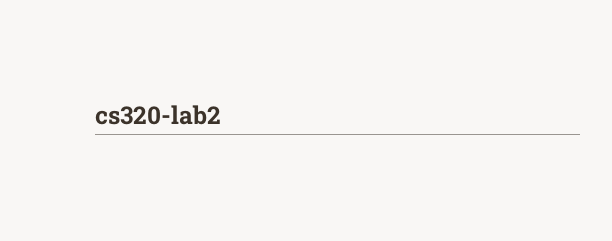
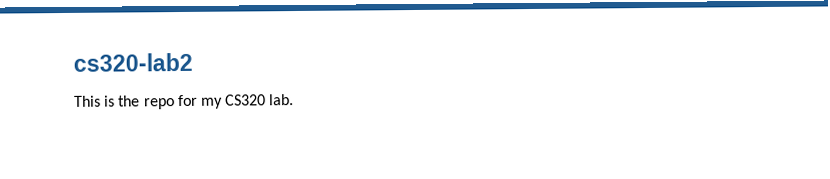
+ This is the repo for my CS320 lab.

